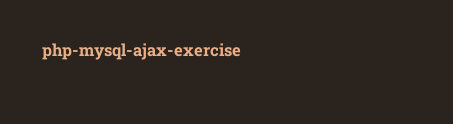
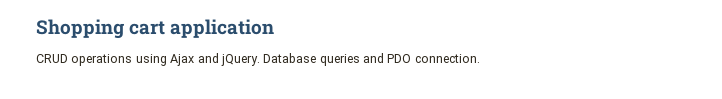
- php-mysql-ajax-exercise
+ Shopping cart application
+ CRUD operations using Ajax and jQuery. Database queries and PDO connection.

